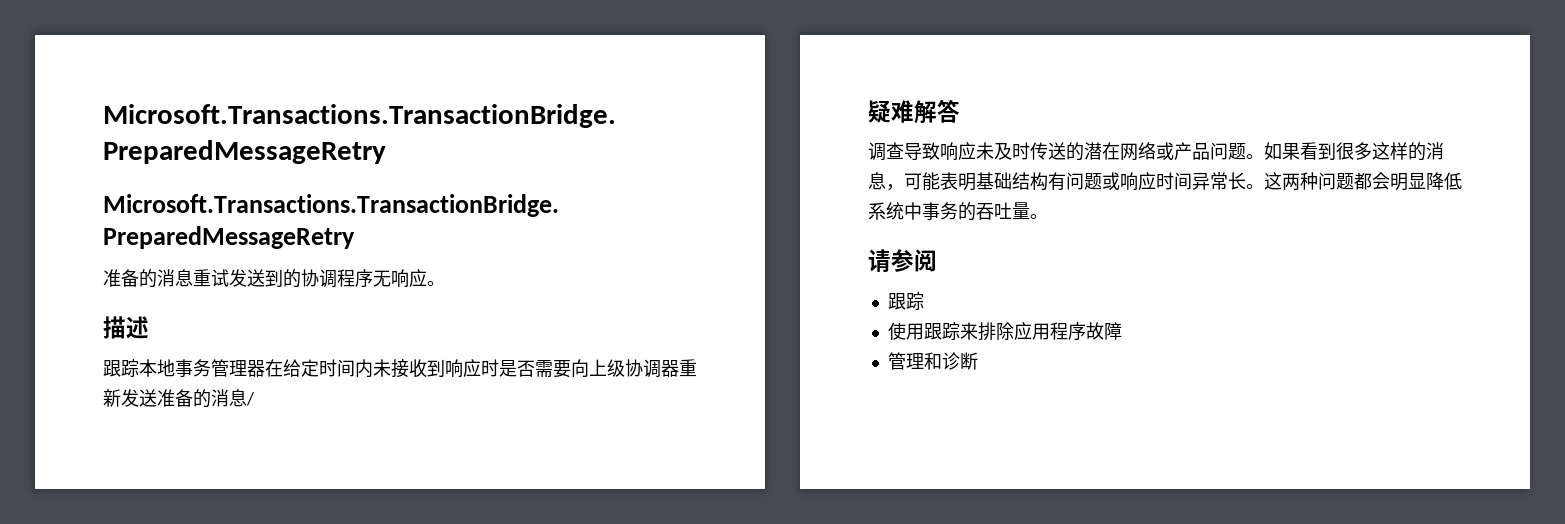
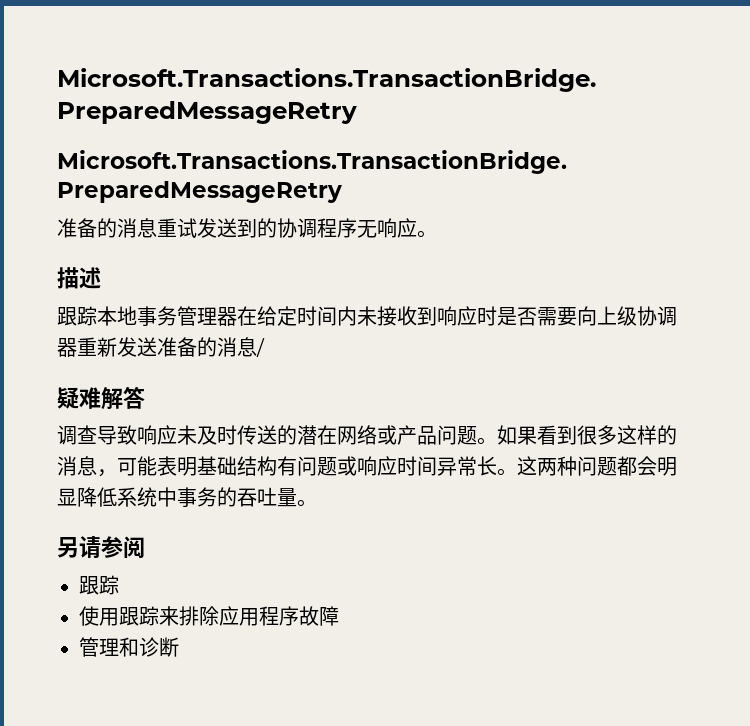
- 请参阅
+ 另请参阅

